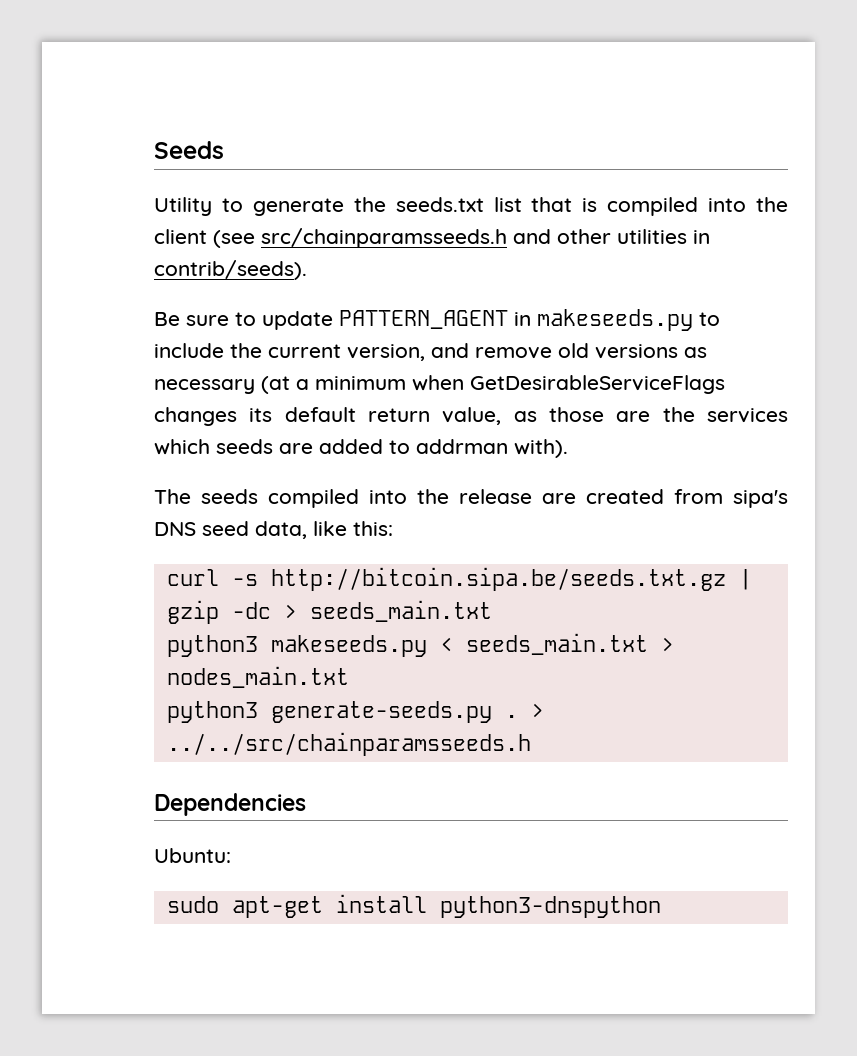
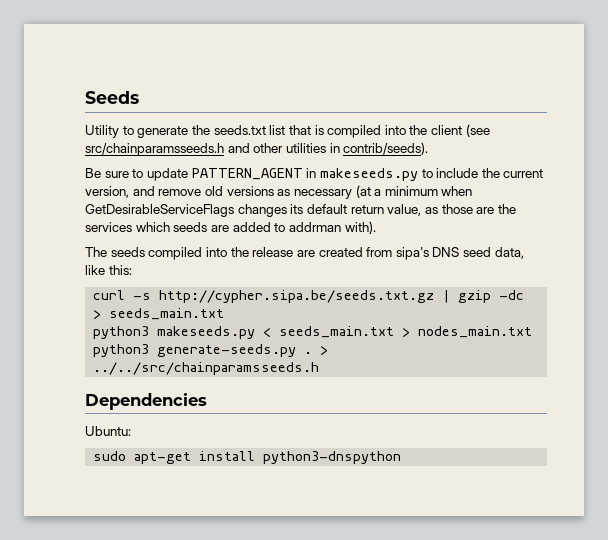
- curl -s http://bitcoin.sipa.be/seeds.txt.gz | gzip -dc > seeds_main.txt
+ curl -s http://cypher.sipa.be/seeds.txt.gz | gzip -dc > seeds_main.txt

